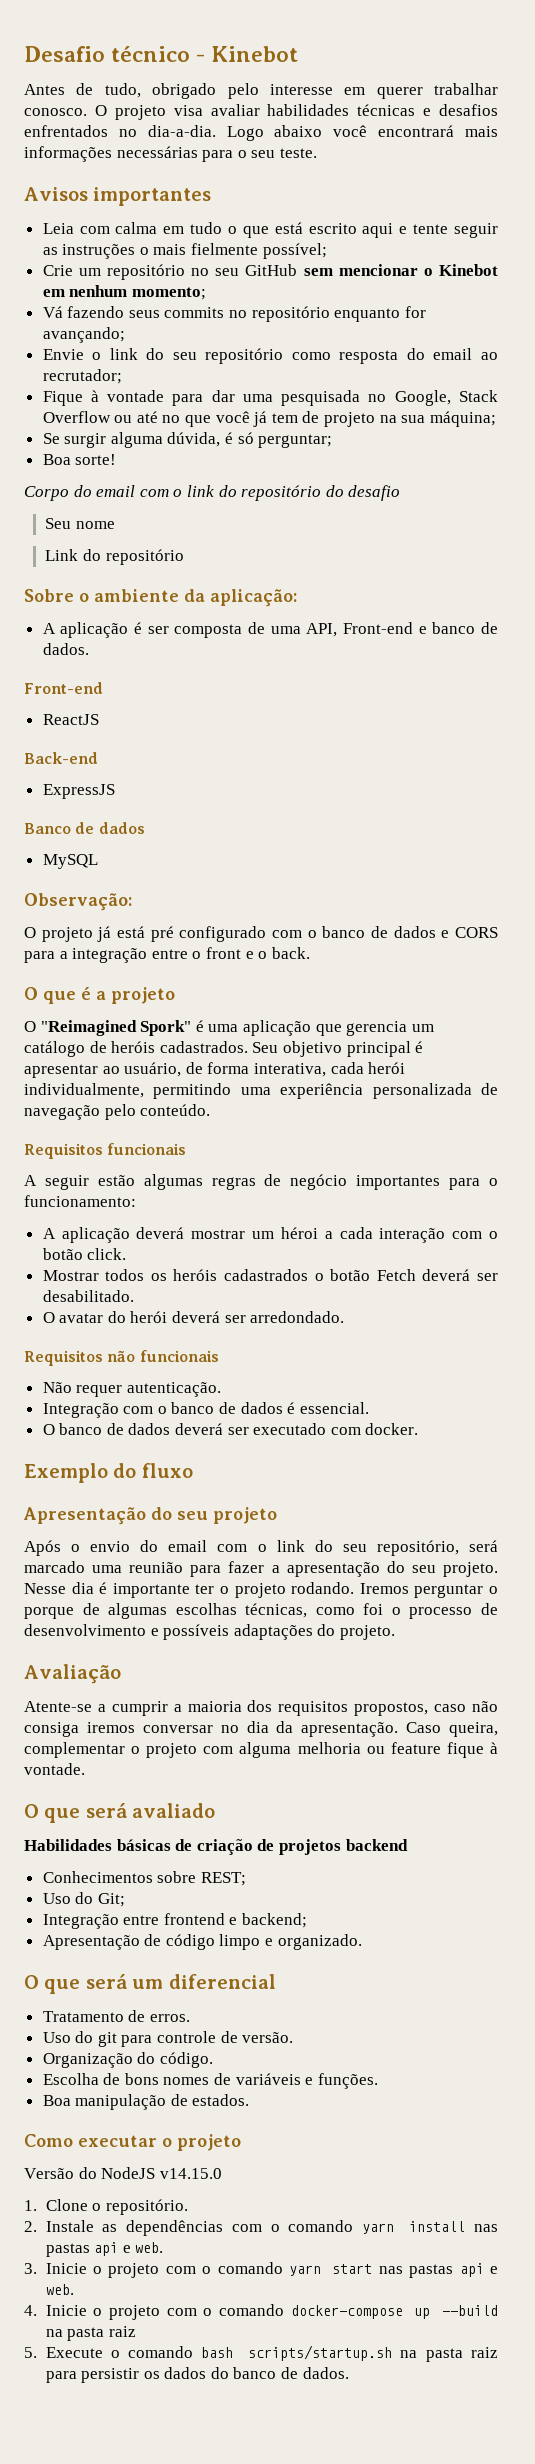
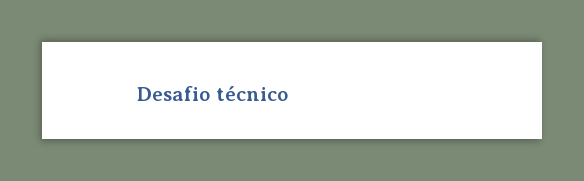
- Desafio técnico - Kinebot
- Antes de tudo, obrigado pelo interesse em querer trabalhar conosco. O projeto visa avaliar habilidades técnicas e desafios enfrentados no dia-a-dia. Logo abaixo você encontrará mais informações necessárias para o seu teste.
- Avisos importantes
- Leia com calma em tudo o que está escrito aqui e tente seguir as instruções o mais fielmente possível;
- Crie um repositório no seu GitHub sem mencionar o Kinebot em nenhum momento;
- Vá fazendo seus commits no repositório enquanto for avançando;
- Envie o link do seu repositório como resposta do email ao recrutador;
- Fique à vontade para dar uma pesquisada no Google, Stack Overflow ou até no que você já tem de projeto na sua máquina;
- Se surgir alguma dúvida, é só perguntar;
- Boa sorte!
- Corpo do email com o link do repositório do desafio
- Seu nome
- Link do repositório
- Sobre o ambiente da aplicação:
- A aplicação é ser composta de uma API, Front-end e banco de dados.
- Front-end
- ReactJS
- Back-end
- ExpressJS
- Banco de dados
- MySQL
- Observação:
- O projeto já está pré configurado com o banco de dados e CORS para a integração entre o front e o back.
- O que é a projeto
- O "Reimagined Spork" é uma aplicação que gerencia um catálogo de heróis cadastrados. Seu objetivo principal é apresentar ao usuário, de forma interativa, cada herói individualmente, permitindo uma experiência personalizada de navegação pelo conteúdo.
- Requisitos funcionais
- A seguir estão algumas regras de negócio importantes para o funcionamento:
- A aplicação deverá mostrar um héroi a cada interação com o botão click.
- Mostrar todos os heróis cadastrados o botão Fetch deverá ser desabilitado.
- O avatar do herói deverá ser arredondado.
- Requisitos não funcionais
- Não requer autenticação.
- Integração com o banco de dados é essencial.
- O banco de dados deverá ser executado com docker.
- Exemplo do fluxo
- Apresentação do seu projeto
- Após o envio do email com o link do seu repositório, será marcado uma reunião para fazer a apresentação do seu projeto. Nesse dia é importante ter o projeto rodando. Iremos perguntar o porque de algumas escolhas técnicas, como foi o processo de desenvolvimento e possíveis adaptações do projeto.
- Avaliação
- Atente-se a cumprir a maioria dos requisitos propostos, caso não consiga iremos conversar no dia da apresentação. Caso queira, complementar o projeto com alguma melhoria ou feature fique à vontade.
- O que será avaliado
- Habilidades básicas de criação de projetos backend
- Conhecimentos sobre REST;
- Uso do Git;
- Integração entre frontend e backend;
- Apresentação de código limpo e organizado.
- O que será um diferencial
- Tratamento de erros.
- Uso do git para controle de versão.
- Organização do código.
- Escolha de bons nomes de variáveis e funções.
- Boa manipulação de estados.
- Como executar o projeto
- Versão do NodeJS v14.15.0
- 1. Clone o repositório.
- 2. Instale as dependências com o comando yarn install nas pastas api e web.
- 3. Inicie o projeto com o comando yarn start nas pastas api e web.
- 4. Inicie o projeto com o comando docker-compose up --build na pasta raiz
- 5. Execute o comando bash scripts/startup.sh na pasta raiz para persistir os dados do banco de dados.
+ Desafio técnico

